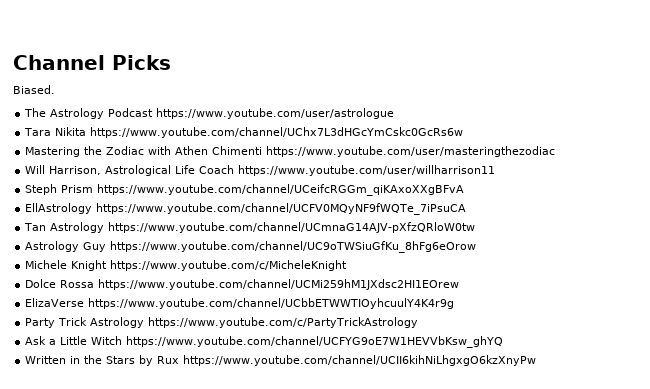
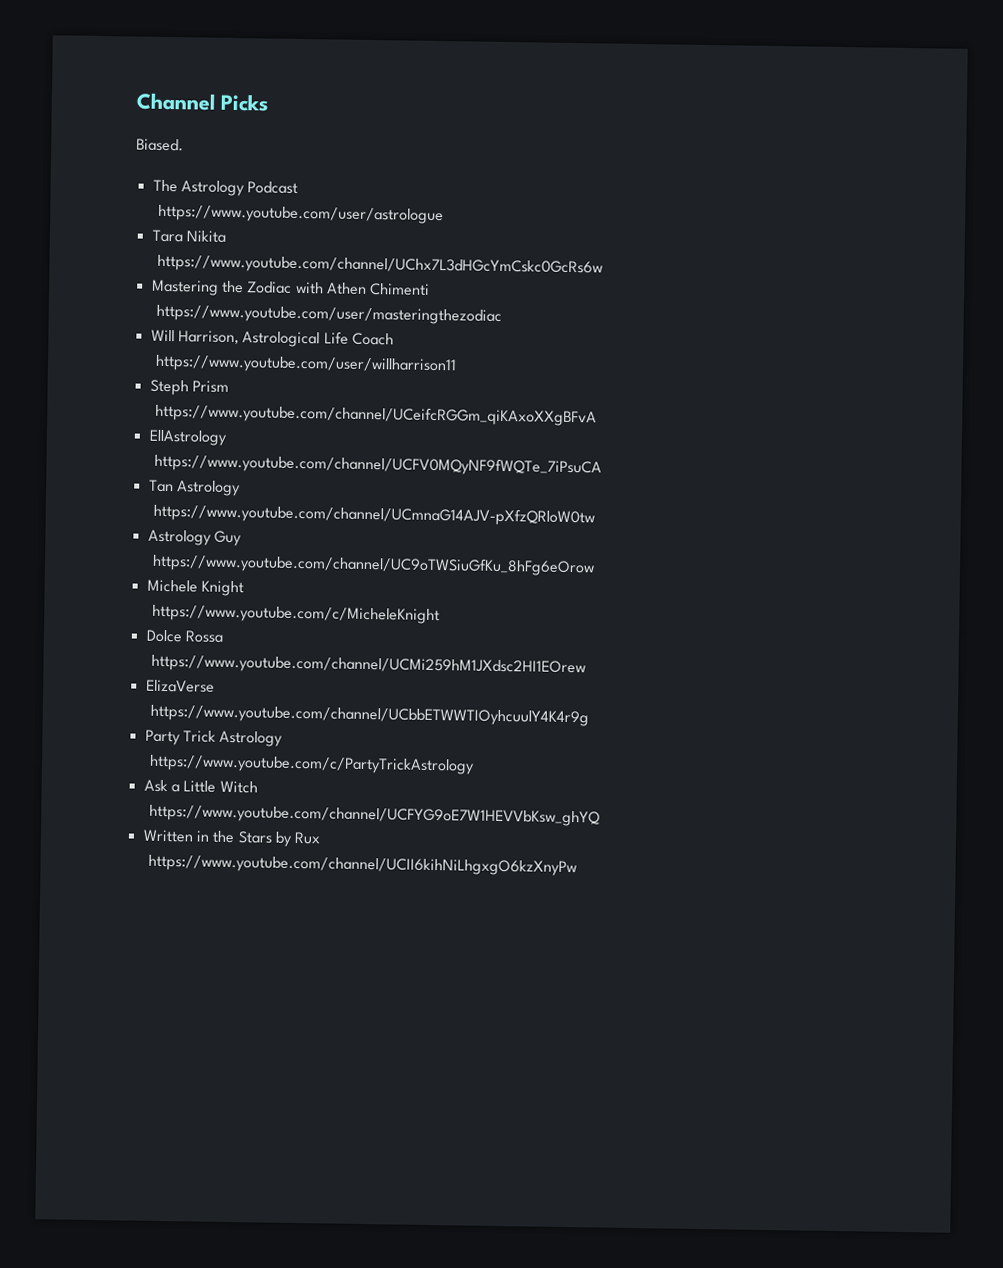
- The Astrology Podcast https://www.youtube.com/user/astrologue
+ The Astrology Podcast
+ https://www.youtube.com/user/astrologue
- Tara Nikita https://www.youtube.com/channel/UChx7L3dHGcYmCskc0GcRs6w
+ Tara Nikita
+ https://www.youtube.com/channel/UChx7L3dHGcYmCskc0GcRs6w
- Mastering the Zodiac with Athen Chimenti https://www.youtube.com/user/masteringthezodiac
+ Mastering the Zodiac with Athen Chimenti
+ https://www.youtube.com/user/masteringthezodiac
- Will Harrison, Astrological Life Coach https://www.youtube.com/user/willharrison11
+ Will Harrison, Astrological Life Coach
+ https://www.youtube.com/user/willharrison11
- Steph Prism https://www.youtube.com/channel/UCeifcRGGm_qiKAxoXXgBFvA
+ Steph Prism
+ https://www.youtube.com/channel/UCeifcRGGm_qiKAxoXXgBFvA
- EllAstrology https://www.youtube.com/channel/UCFV0MQyNF9fWQTe_7iPsuCA
+ EllAstrology
+ https://www.youtube.com/channel/UCFV0MQyNF9fWQTe_7iPsuCA
- Tan Astrology https://www.youtube.com/channel/UCmnaG14AJV-pXfzQRloW0tw
+ Tan Astrology
+ https://www.youtube.com/channel/UCmnaG14AJV-pXfzQRloW0tw
- Astrology Guy https://www.youtube.com/channel/UC9oTWSiuGfKu_8hFg6eOrow
+ Astrology Guy
+ https://www.youtube.com/channel/UC9oTWSiuGfKu_8hFg6eOrow
- Michele Knight https://www.youtube.com/c/MicheleKnight
+ Michele Knight
+ https://www.youtube.com/c/MicheleKnight
- Dolce Rossa https://www.youtube.com/channel/UCMi259hM1JXdsc2HI1EOrew
+ Dolce Rossa
+ https://www.youtube.com/channel/UCMi259hM1JXdsc2HI1EOrew
- ElizaVerse https://www.youtube.com/channel/UCbbETWWTIOyhcuulY4K4r9g
+ ElizaVerse
+ https://www.youtube.com/channel/UCbbETWWTIOyhcuulY4K4r9g
- Party Trick Astrology https://www.youtube.com/c/PartyTrickAstrology
+ Party Trick Astrology
+ https://www.youtube.com/c/PartyTrickAstrology
- Ask a Little Witch https://www.youtube.com/channel/UCFYG9oE7W1HEVVbKsw_ghYQ
+ Ask a Little Witch
+ https://www.youtube.com/channel/UCFYG9oE7W1HEVVbKsw_ghYQ
- Written in the Stars by Rux https://www.youtube.com/channel/UCII6kihNiLhgxgO6kzXnyPw
+ Written in the Stars by Rux
+ https://www.youtube.com/channel/UCII6kihNiLhgxgO6kzXnyPw

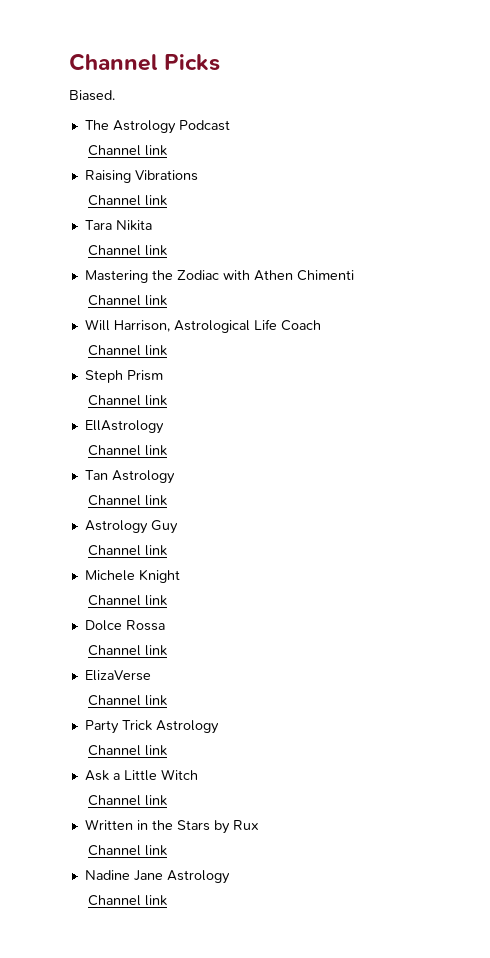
  The Astrology Podcast
- https://www.youtube.com/user/astrologue
+ Channel link
+ Raising Vibrations
+ Channel link
  Tara Nikita
- https://www.youtube.com/channel/UChx7L3dHGcYmCskc0GcRs6w
+ Channel link
  Mastering the Zodiac with Athen Chimenti
- https://www.youtube.com/user/masteringthezodiac
+ Channel link
  Will Harrison, Astrological Life Coach
- https://www.youtube.com/user/willharrison11
+ Channel link
  Steph Prism
- https://www.youtube.com/channel/UCeifcRGGm_qiKAxoXXgBFvA
+ Channel link
  EllAstrology
- https://www.youtube.com/channel/UCFV0MQyNF9fWQTe_7iPsuCA
+ Channel link
  Tan Astrology
- https://www.youtube.com/channel/UCmnaG14AJV-pXfzQRloW0tw
+ Channel link
  Astrology Guy
- https://www.youtube.com/channel/UC9oTWSiuGfKu_8hFg6eOrow
+ Channel link
  Michele Knight
- https://www.youtube.com/c/MicheleKnight
+ Channel link
  Dolce Rossa
- https://www.youtube.com/channel/UCMi259hM1JXdsc2HI1EOrew
+ Channel link
  ElizaVerse
- https://www.youtube.com/channel/UCbbETWWTIOyhcuulY4K4r9g
+ Channel link
  Party Trick Astrology
- https://www.youtube.com/c/PartyTrickAstrology
+ Channel link
  Ask a Little Witch
- https://www.youtube.com/channel/UCFYG9oE7W1HEVVbKsw_ghYQ
+ Channel link
  Written in the Stars by Rux
- https://www.youtube.com/channel/UCII6kihNiLhgxgO6kzXnyPw
+ Channel link
+ Nadine Jane Astrology
+ Channel link

